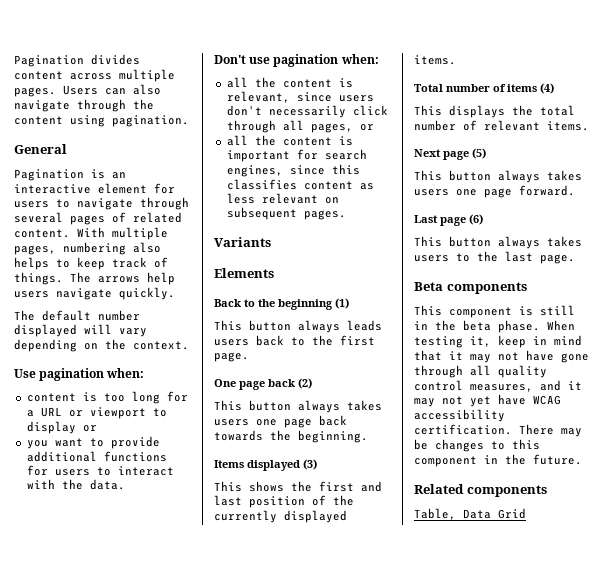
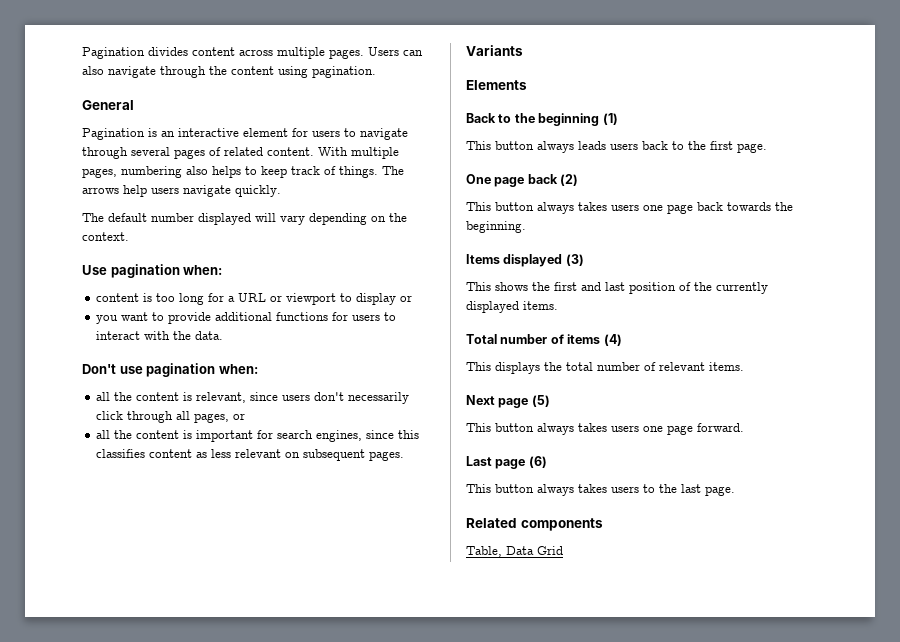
- Beta components
- This component is still in the beta phase. When testing it, keep in mind that it may not have gone through all quality control measures, and it may not yet have WCAG accessibility certification. There may be changes to this component in the future.

